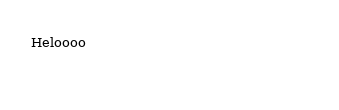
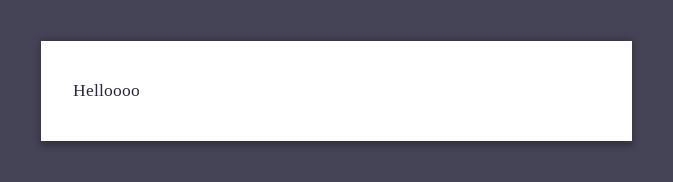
- Heloooo
+ Helloooo

